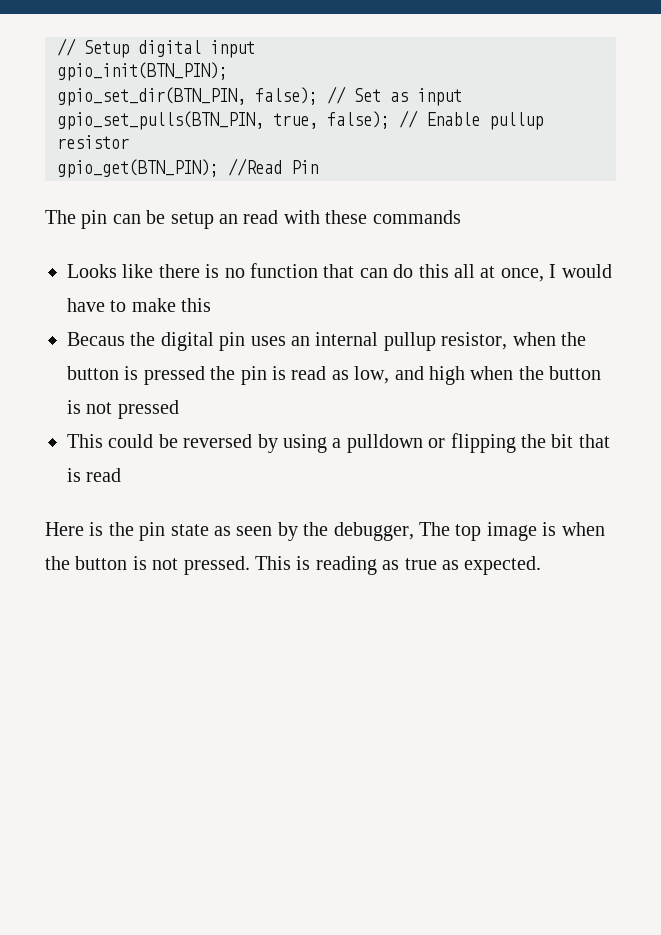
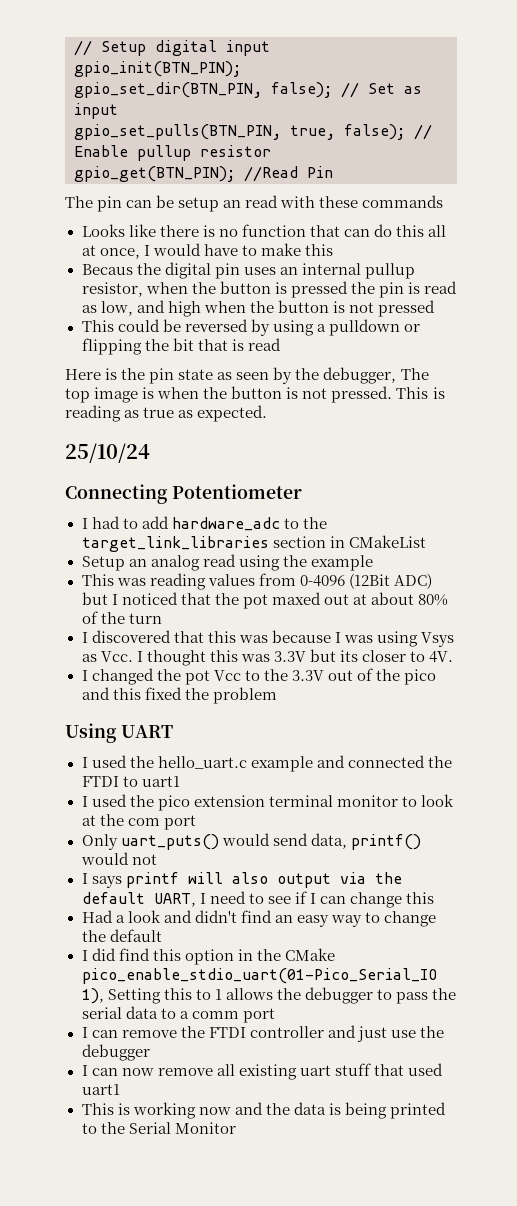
+ 25/10/24
+ Connecting Potentiometer
+ I had to add hardware_adc to the target_link_libraries section in CMakeList
+ Setup an analog read using the example
+ This was reading values from 0-4096 (12Bit ADC) but I noticed that the pot maxed out at about 80% of the turn
+ I discovered that this was because I was using Vsys as Vcc. I thought this was 3.3V but its closer to 4V.
+ I changed the pot Vcc to the 3.3V out of the pico and this fixed the problem
+ Using UART
+ I used the hello_uart.c example and connected the FTDI to uart1
+ I used the pico extension terminal monitor to look at the com port
+ Only uart_puts() would send data, printf() would not
+ I says printf will also output via the default UART, I need to see if I can change this
+ Had a look and didn't find an easy way to change the default
+ I did find this option in the CMake pico_enable_stdio_uart(01-Pico_Serial_IO 1), Setting this to 1 allows the debugger to pass the serial data to a comm port
+ I can remove the FTDI controller and just use the debugger
+ I can now remove all existing uart stuff that used uart1
+ This is working now and the data is being printed to the Serial Monitor

